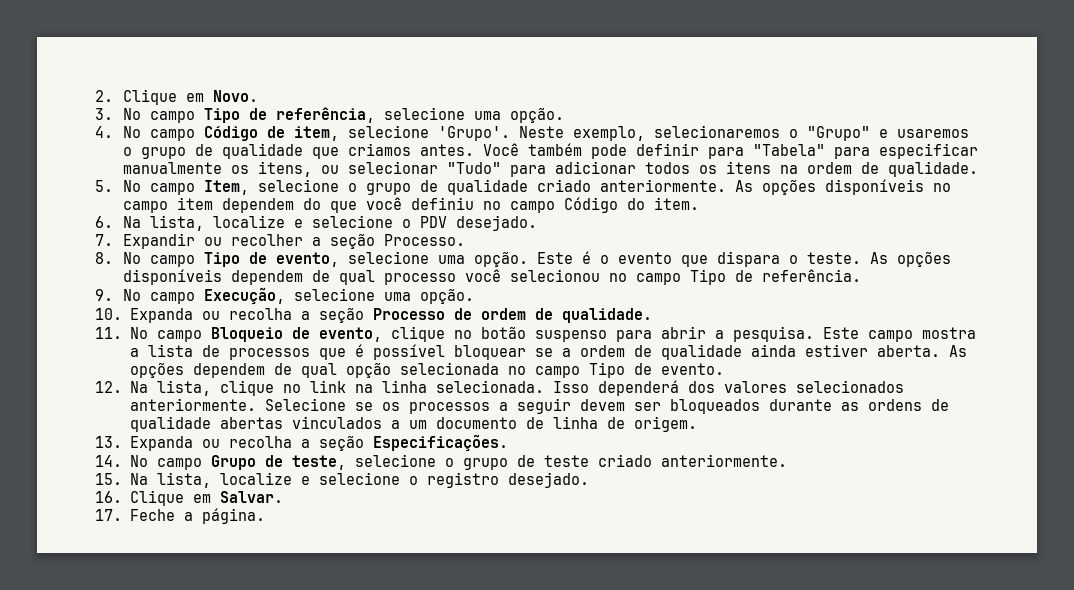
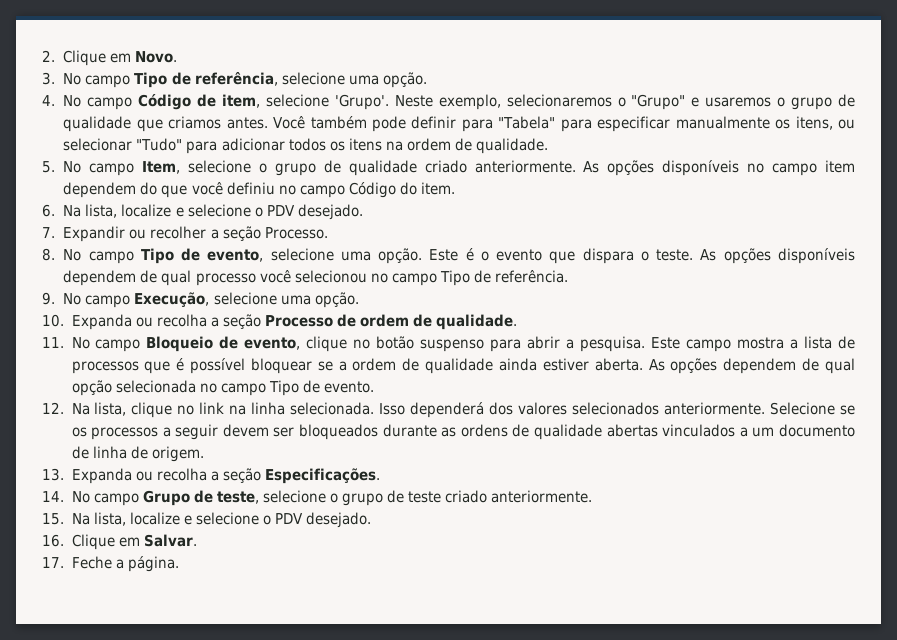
- 15. Na lista, localize e selecione o registro desejado.
+ 15. Na lista, localize e selecione o PDV desejado.

